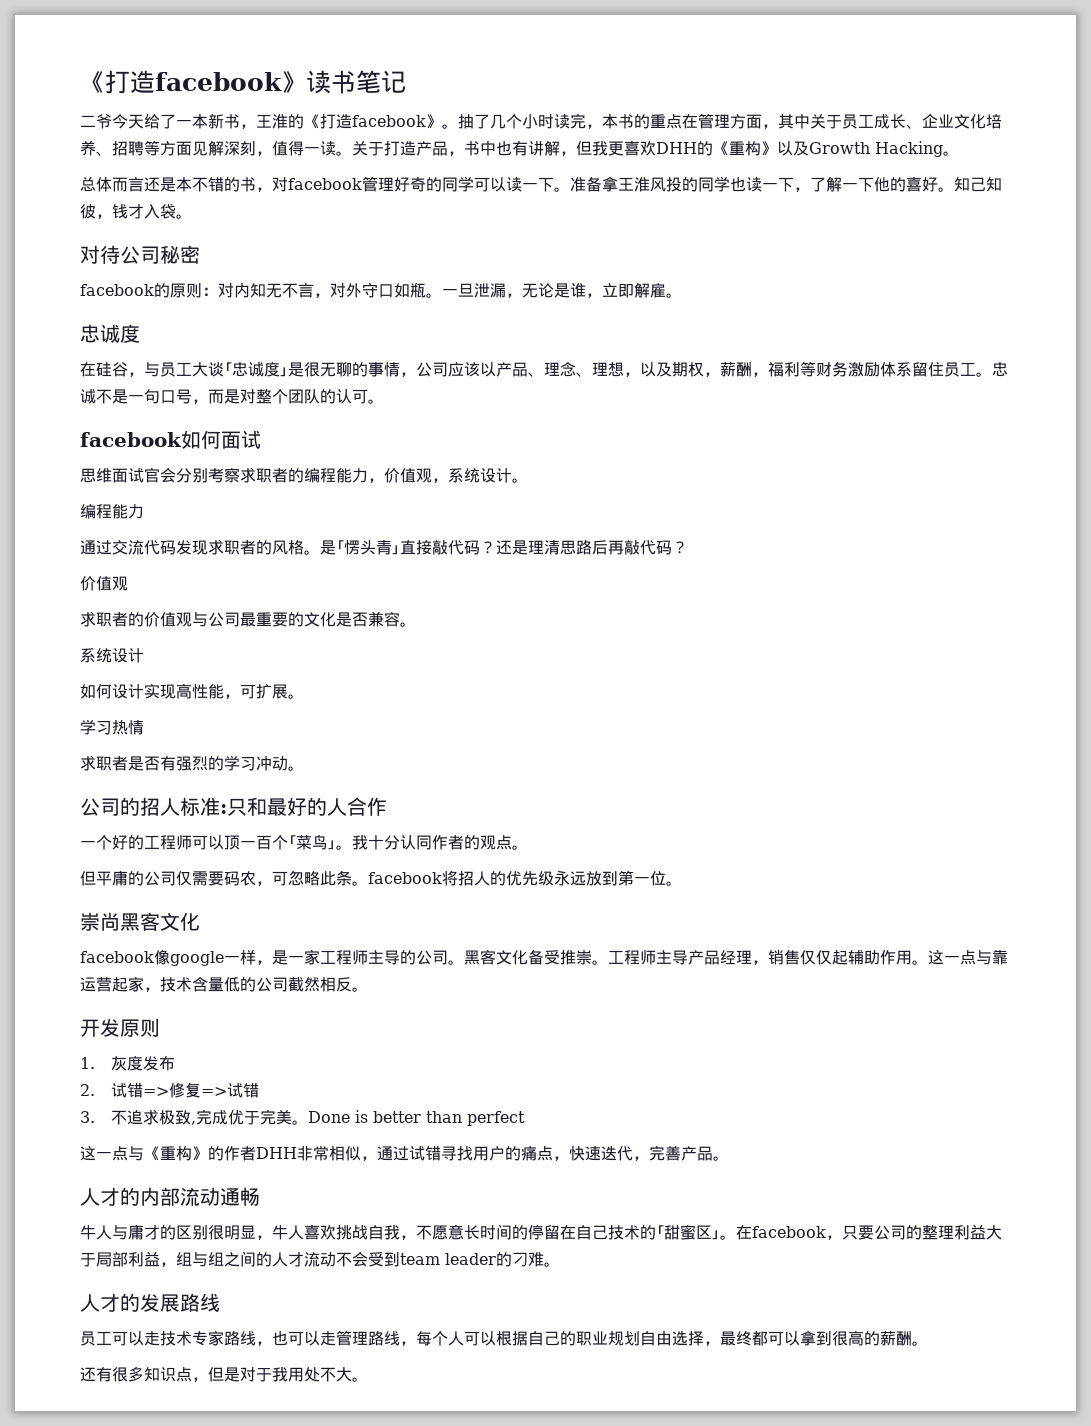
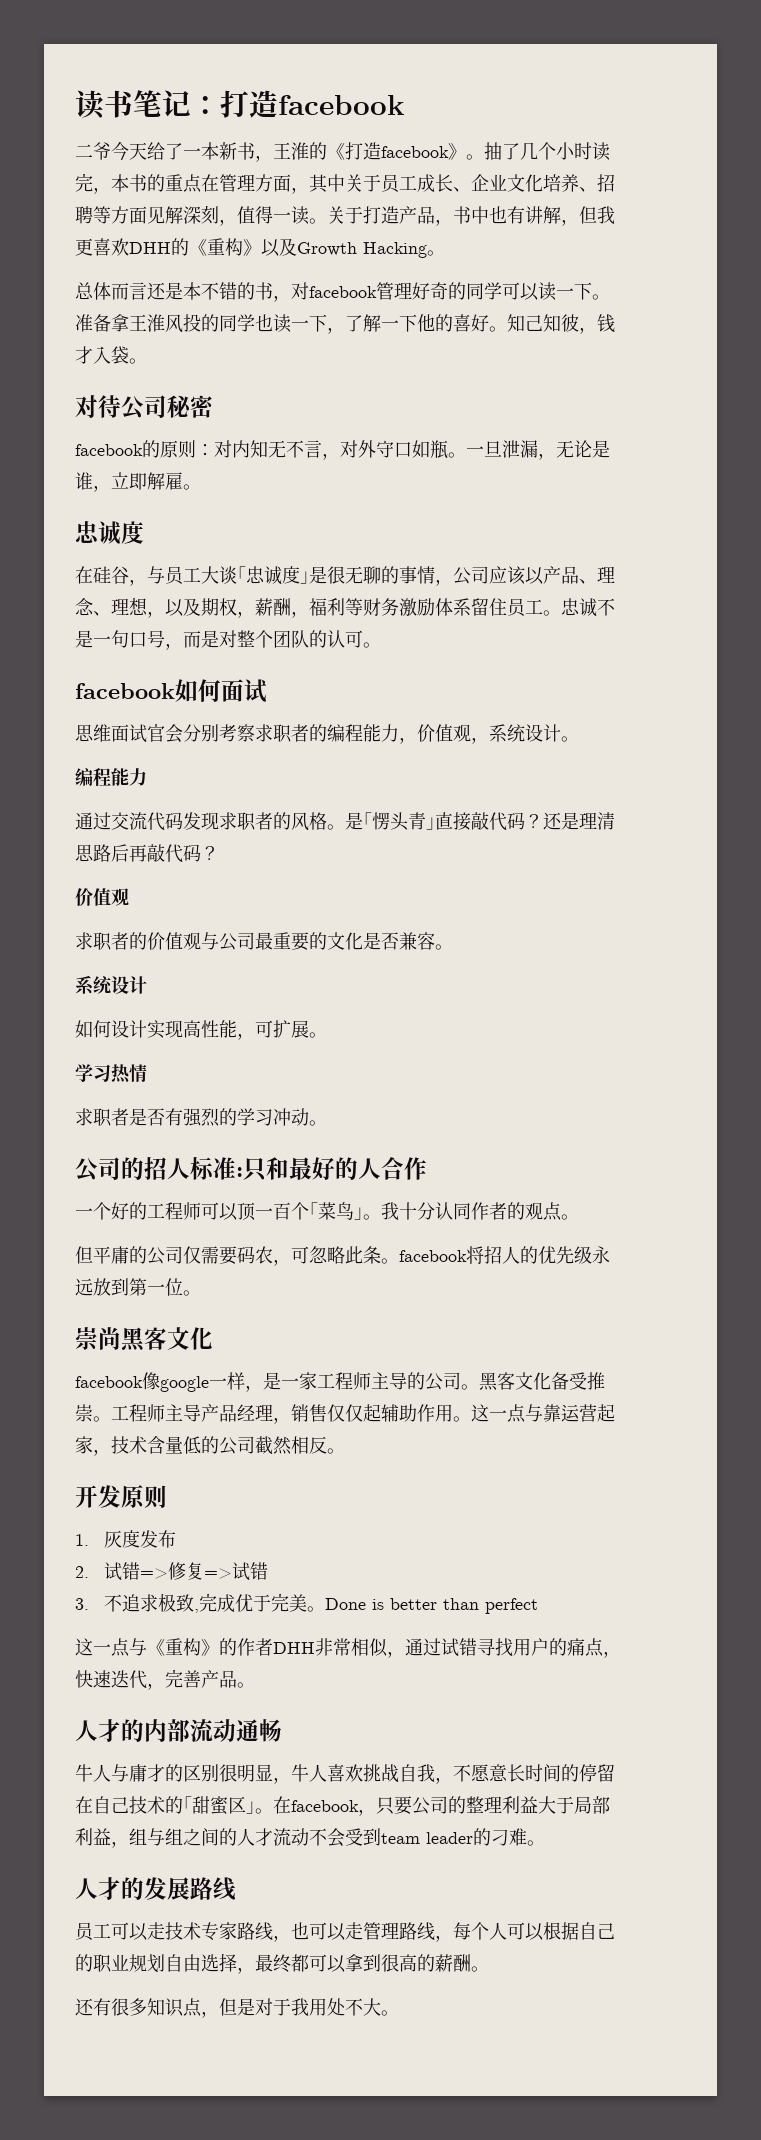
- 《打造facebook》读书笔记
+ 读书笔记：打造facebook

